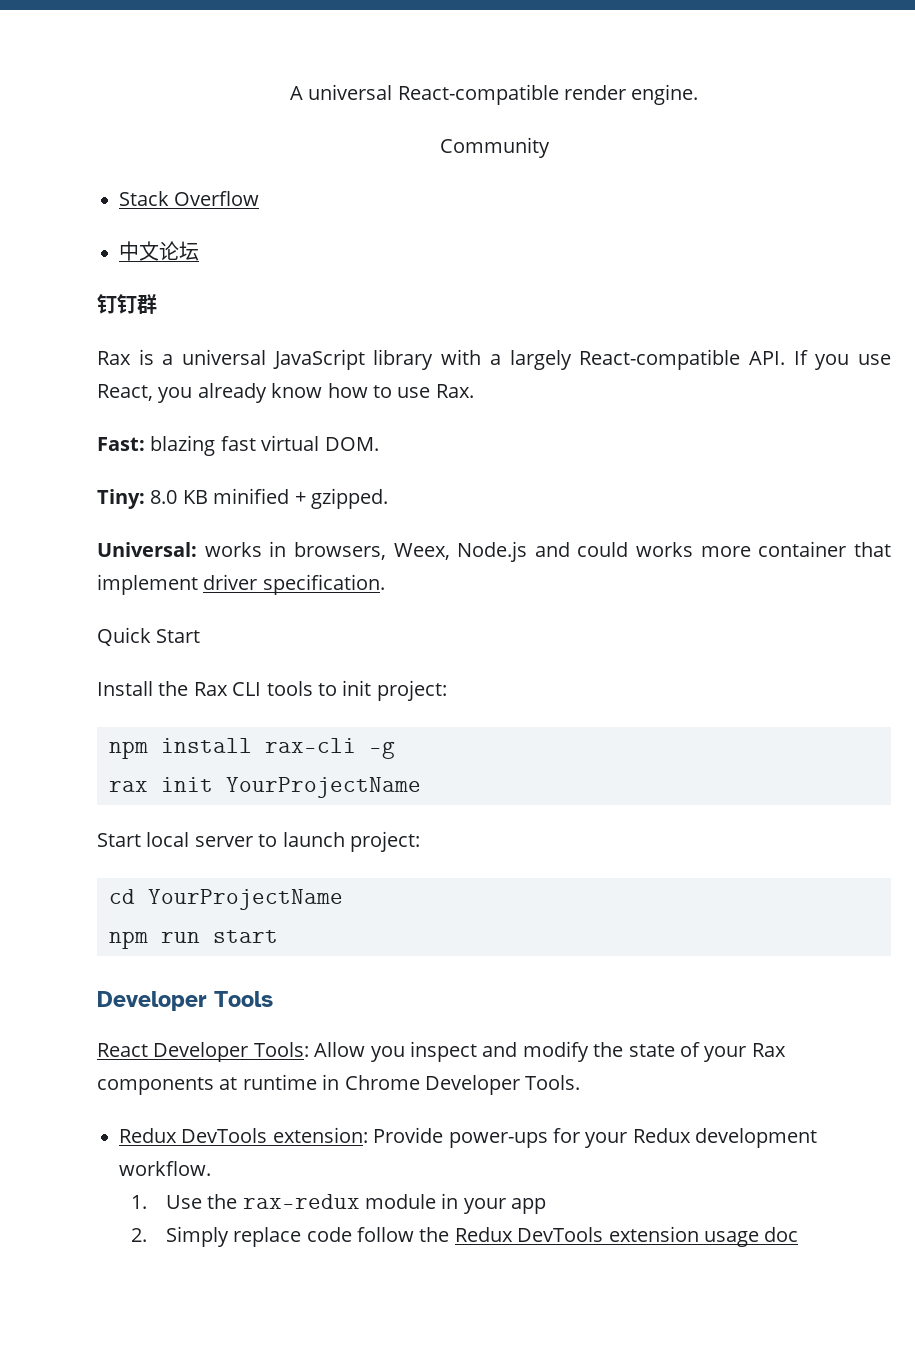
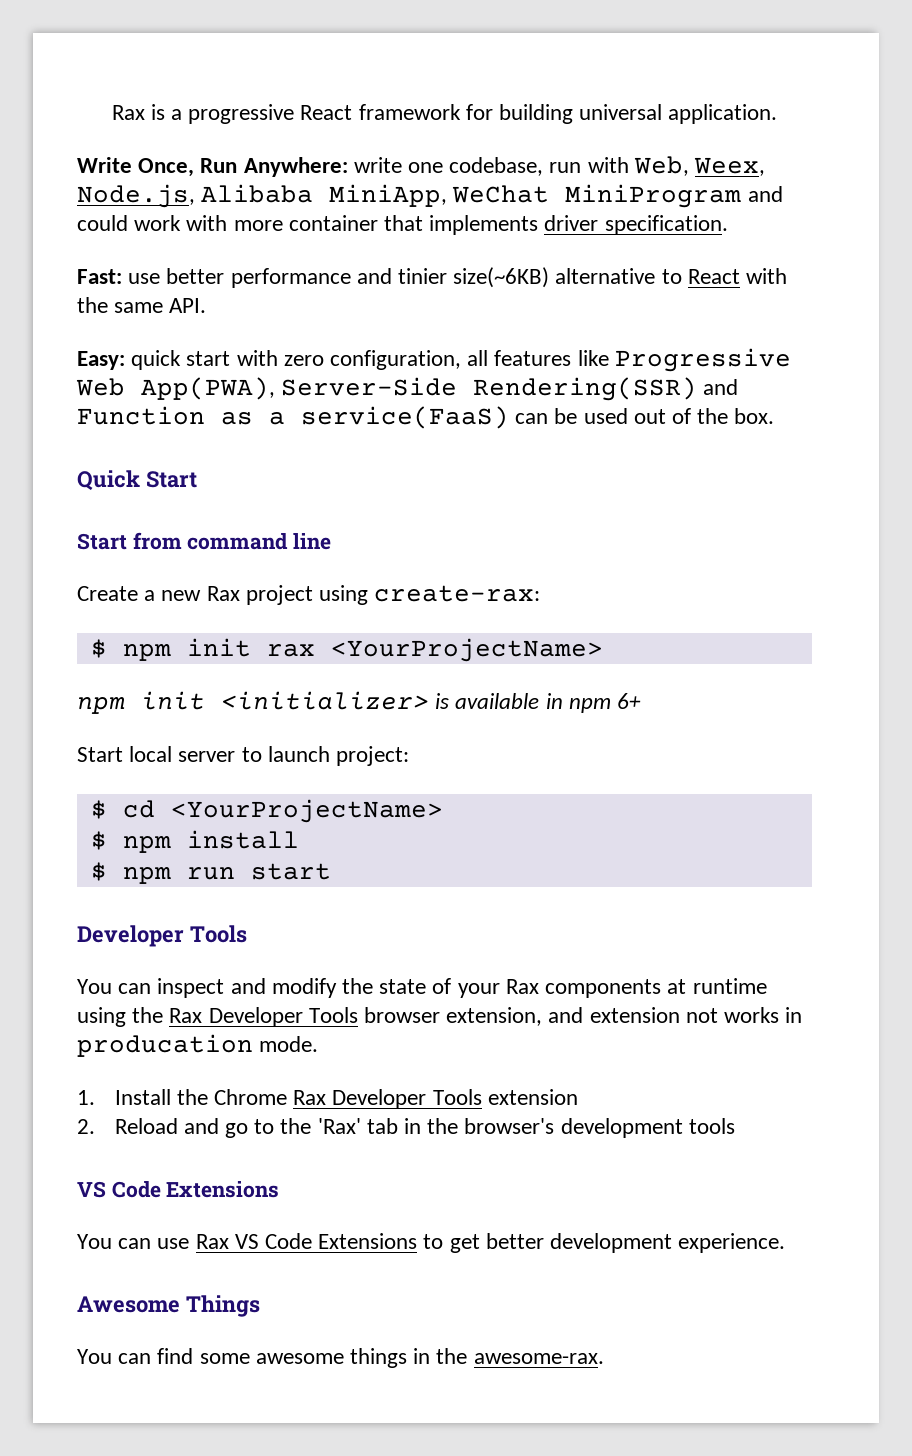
- A universal React-compatible render engine.
- Community
- Stack Overflow
- 中文论坛
- 钉钉群
- Rax is a universal JavaScript library with a largely React-compatible API. If you use React, you already know how to use Rax.
- Fast: blazing fast virtual DOM.
- Tiny: 8.0 KB minified + gzipped.
- Universal: works in browsers, Weex, Node.js and could works more container that implement driver specification.
+ Rax is a progressive React framework for building universal application.
+ Write Once, Run Anywhere: write one codebase, run with Web, Weex, Node.js, Alibaba MiniApp, WeChat MiniProgram and could work with more container that implements driver specification.
+ Fast: use better performance and tinier size(~6KB) alternative to React with the same API.
+ Easy: quick start with zero configuration, all features like Progressive Web App(PWA), Server-Side Rendering(SSR) and Function as a service(FaaS) can be used out of the box.
  Quick Start
- Install the Rax CLI tools to init project:
- npm install rax-cli -g
- rax init YourProjectName
+ Start from command line
+ Create a new Rax project using create-rax:
+ $ npm init rax <YourProjectName>
+ npm init <initializer> is available in npm 6+
- cd YourProjectName
- npm run start
+ $ cd <YourProjectName>
+ $ npm install
+ $ npm run start
- React Developer Tools: Allow you inspect and modify the state of your Rax components at runtime in Chrome Developer Tools.
- Redux DevTools extension: Provide power-ups for your Redux development workflow.
- 1. Use the rax-redux module in your app
- 2. Simply replace code follow the Redux DevTools extension usage doc
+ You can inspect and modify the state of your Rax components at runtime using the Rax Developer Tools browser extension, and extension not works in producation mode.
+ 1. Install the Chrome Rax Developer Tools extension
+ 2. Reload and go to the 'Rax' tab in the browser's development tools
+ VS Code Extensions
+ You can use Rax VS Code Extensions to get better development experience.
+ Awesome Things
+ You can find some awesome things in the awesome-rax.

